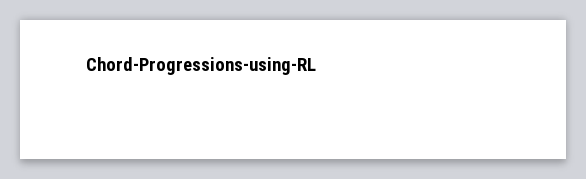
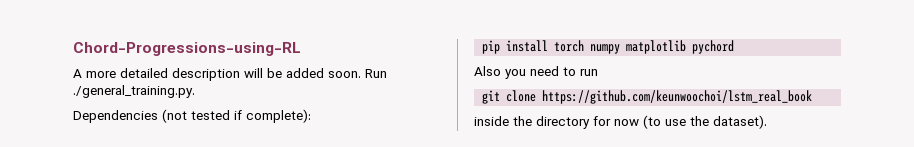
+ A more detailed description will be added soon. Run ./general_training.py.
+ Dependencies (not tested if complete):
+ pip install torch numpy matplotlib pychord
+ Also you need to run
+ git clone https://github.com/keunwoochoi/lstm_real_book
+ inside the directory for now (to use the dataset).

